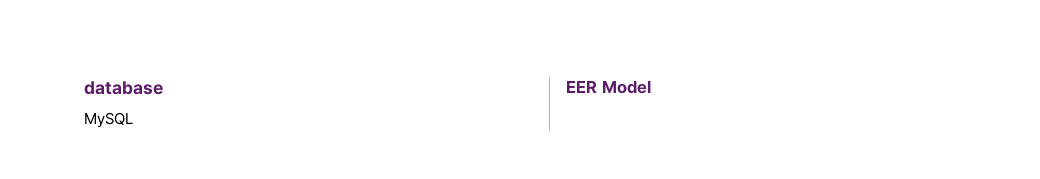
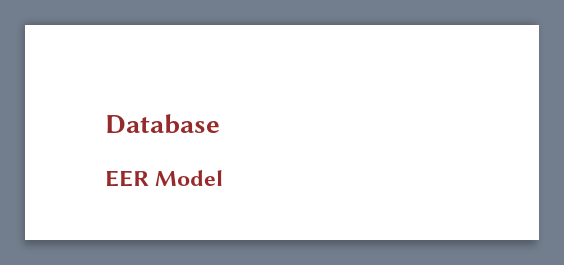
- database
- MySQL
+ Database

